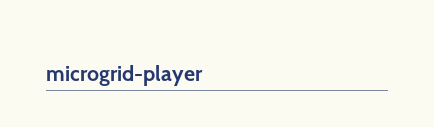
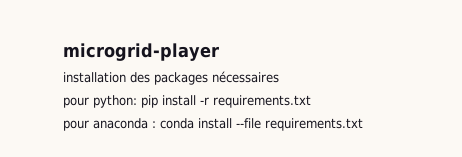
+ installation des packages nécessaires
+ pour python: pip install -r requirements.txt
+ pour anaconda : conda install --file requirements.txt

